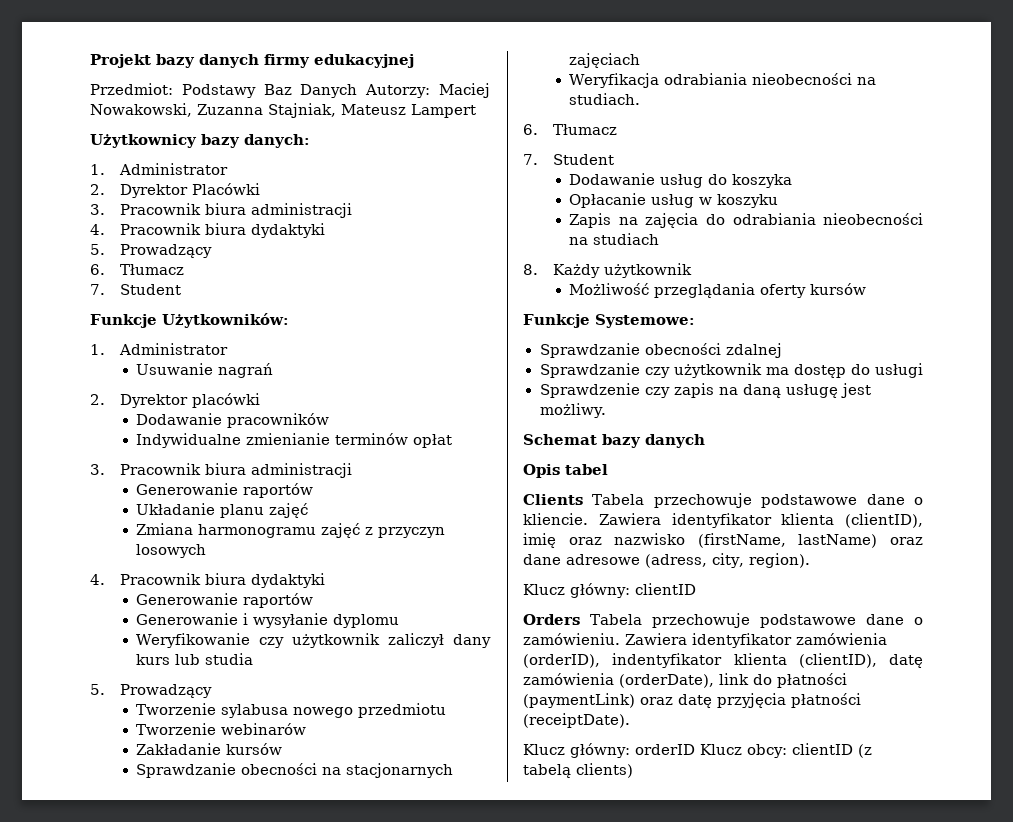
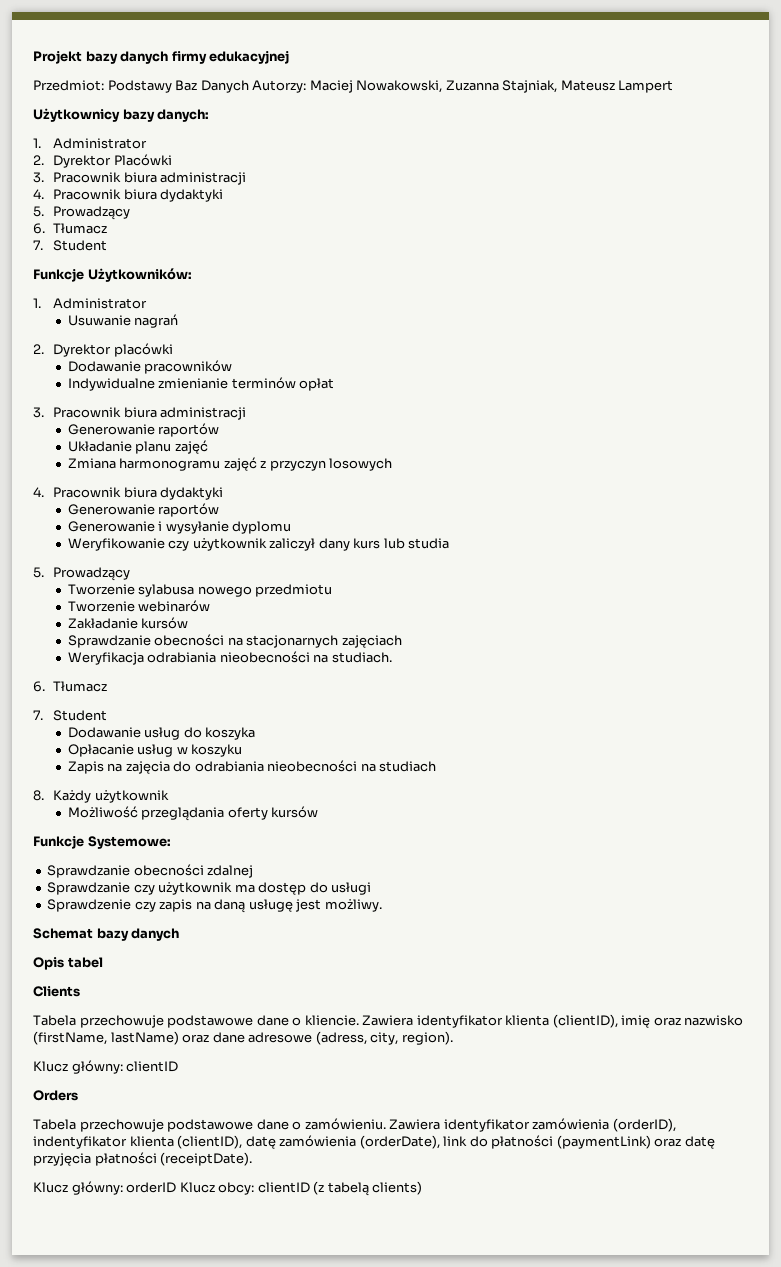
- Clients Tabela przechowuje podstawowe dane o kliencie.
+ Clients
+ Tabela przechowuje podstawowe dane o kliencie.
- Orders Tabela przechowuje podstawowe dane o zamówieniu.
+ Orders
+ Tabela przechowuje podstawowe dane o zamówieniu.

